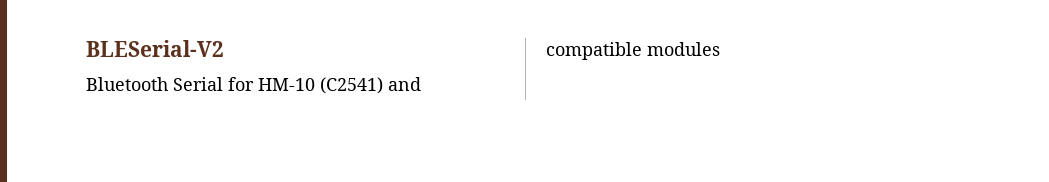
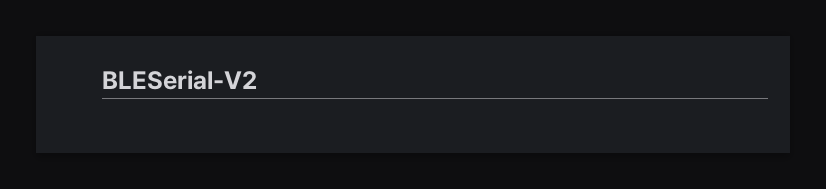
- Bluetooth Serial for HM-10 (C2541) and compatible modules

